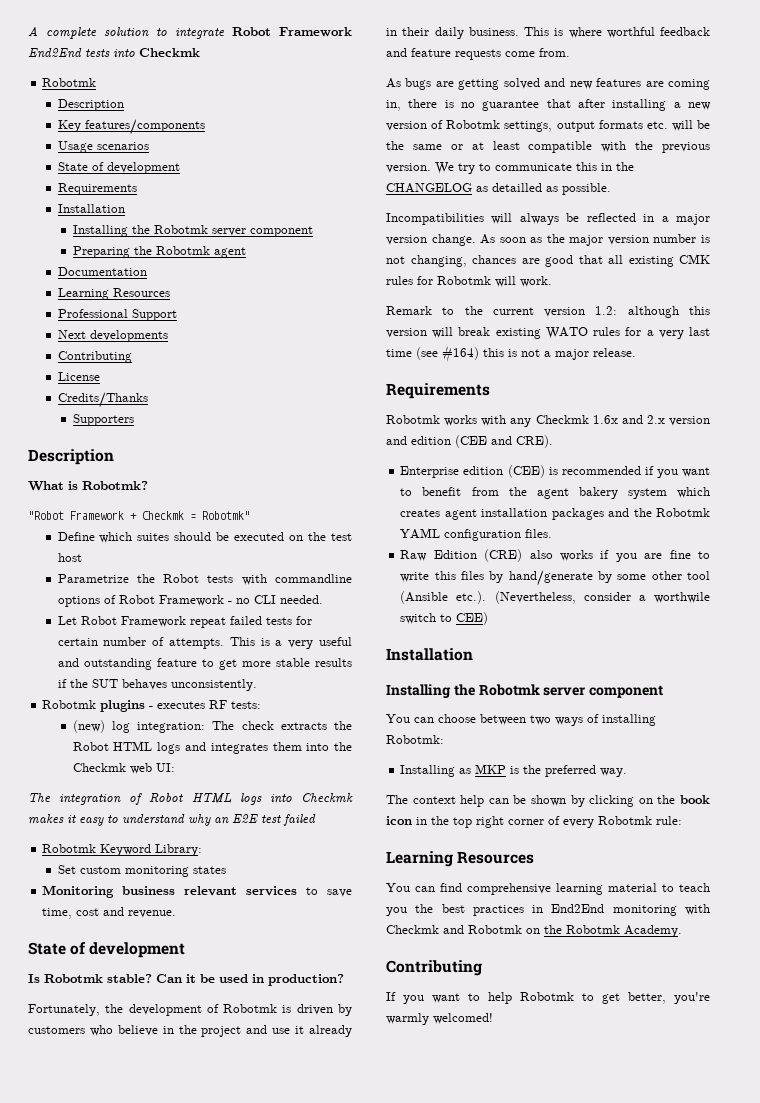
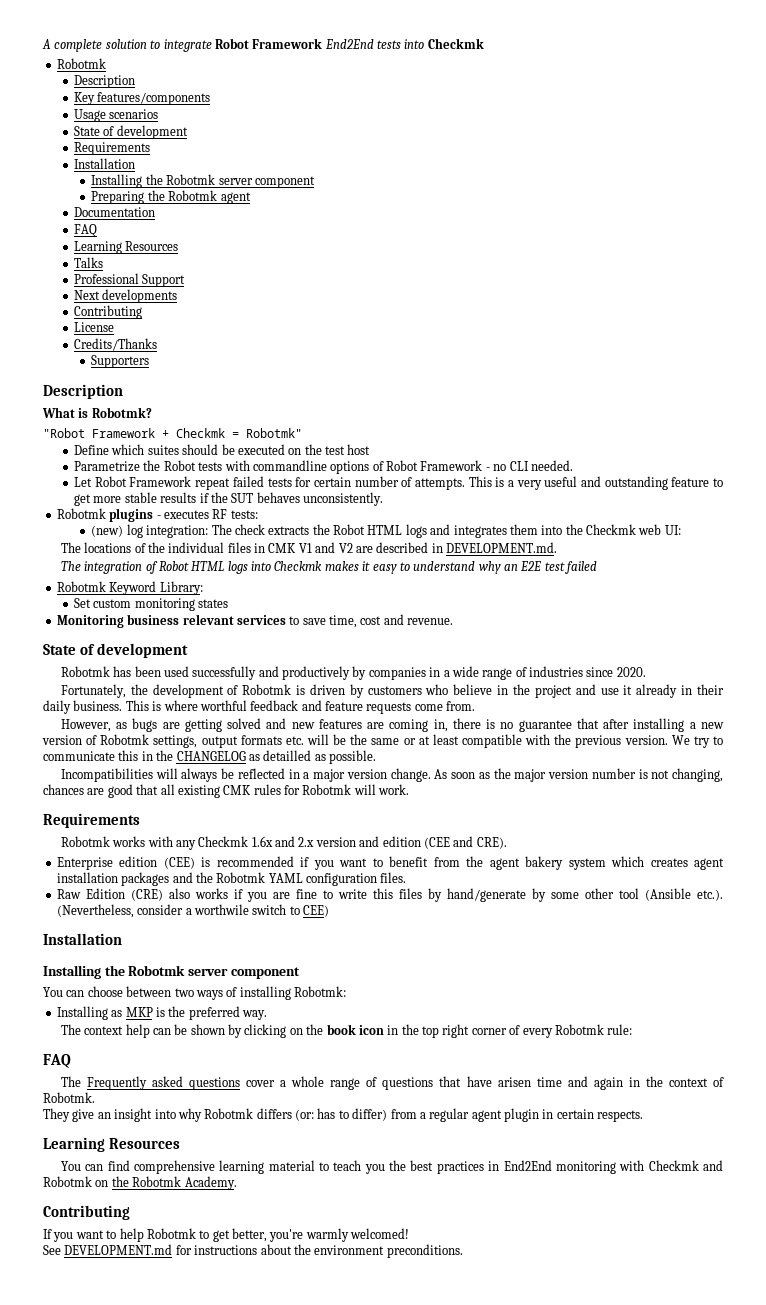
  Documentation
+ FAQ
  Learning Resources
+ Talks
+ The locations of the individual files in CMK V1 and V2 are described in DEVELOPMENT.md.
- Is Robotmk stable? Can it be used in production?
+ Robotmk has been used successfully and productively by companies in a wide range of industries since 2020.
- As bugs are getting solved and new features are coming in, there is no guarantee that after installing a new version of Robotmk settings, output formats etc. will be the same or at least compatible with the previous version.
+ However, as bugs are getting solved and new features are coming in, there is no guarantee that after installing a new version of Robotmk settings, output formats etc. will be the same or at least compatible with the previous version.
- Remark to the current version 1.2: although this version will break existing WATO rules for a very last time (see #164) this is not a major release.
  The context help can be shown by clicking on the book icon in the top right corner of every Robotmk rule:
+ FAQ
+ The Frequently asked questions cover a whole range of questions that have arisen time and again in the context of Robotmk.
+ They give an insight into why Robotmk differs (or: has to differ) from a regular agent plugin in certain respects.
+ See DEVELOPMENT.md for instructions about the environment preconditions.

